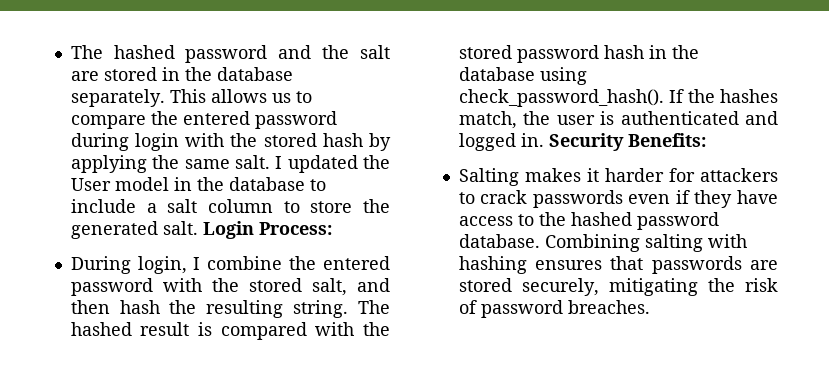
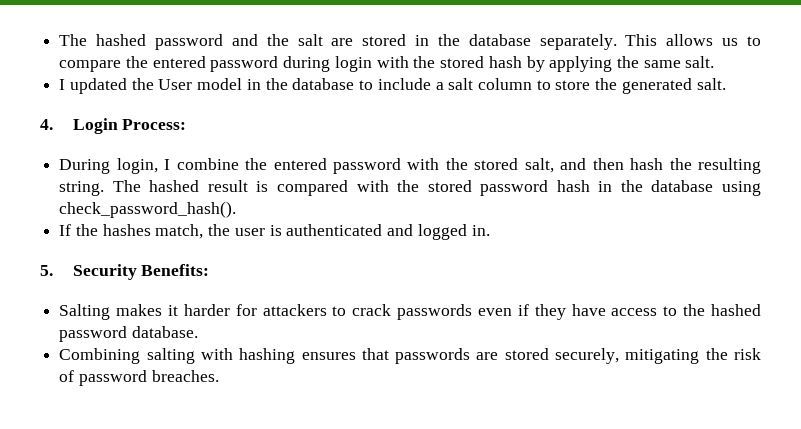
- This allows us to compare the entered password during login with the stored hash by applying the same salt. I updated the User model in the database to include a salt column to store the generated salt. Login Process:
+ This allows us to compare the entered password during login with the stored hash by applying the same salt.
+ I updated the User model in the database to include a salt column to store the generated salt.
+ 4. Login Process:
- The hashed result is compared with the stored password hash in the database using check_password_hash(). If the hashes match, the user is authenticated and logged in. Security Benefits:
+ The hashed result is compared with the stored password hash in the database using check_password_hash().
+ If the hashes match, the user is authenticated and logged in.
+ 5. Security Benefits:
- Salting makes it harder for attackers to crack passwords even if they have access to the hashed password database. Combining salting with hashing ensures that passwords are stored securely, mitigating the risk of password breaches.
+ Salting makes it harder for attackers to crack passwords even if they have access to the hashed password database.
+ Combining salting with hashing ensures that passwords are stored securely, mitigating the risk of password breaches.

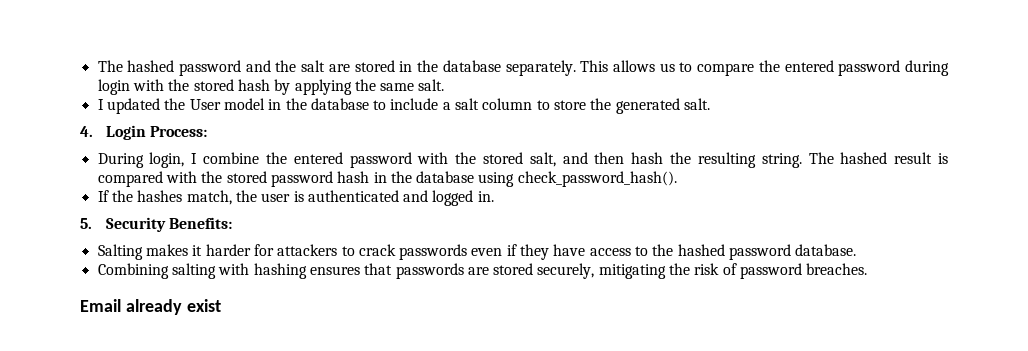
+ Email already exist

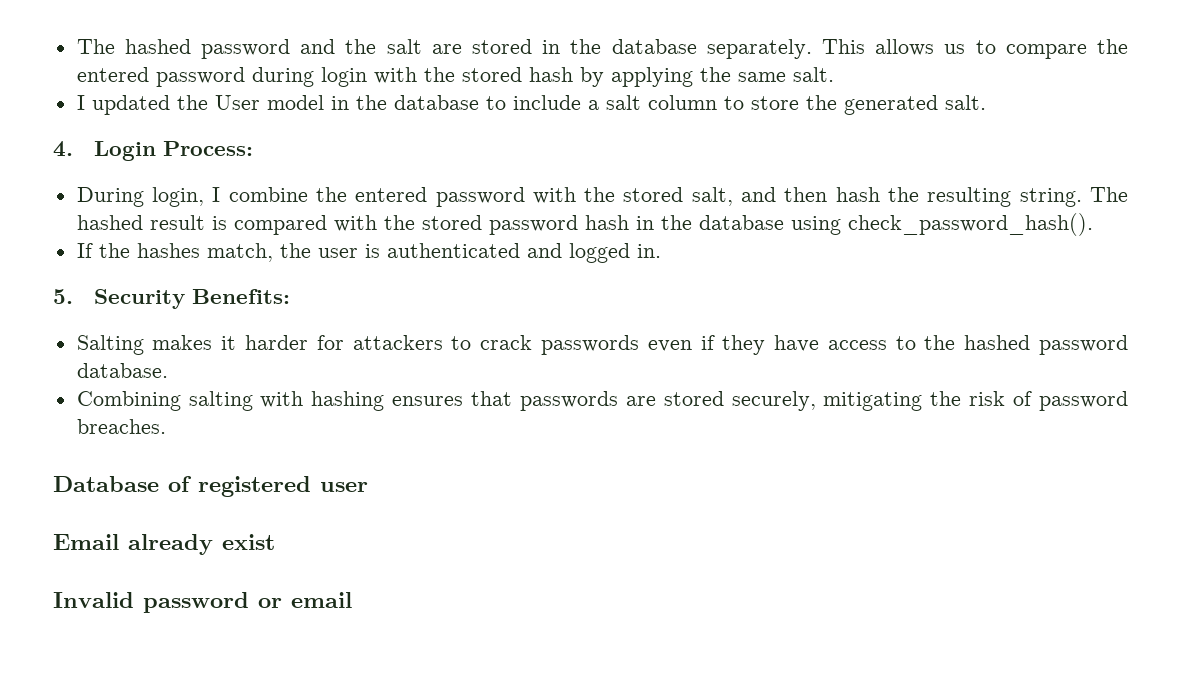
+ Database of registered user
+ Invalid password or email

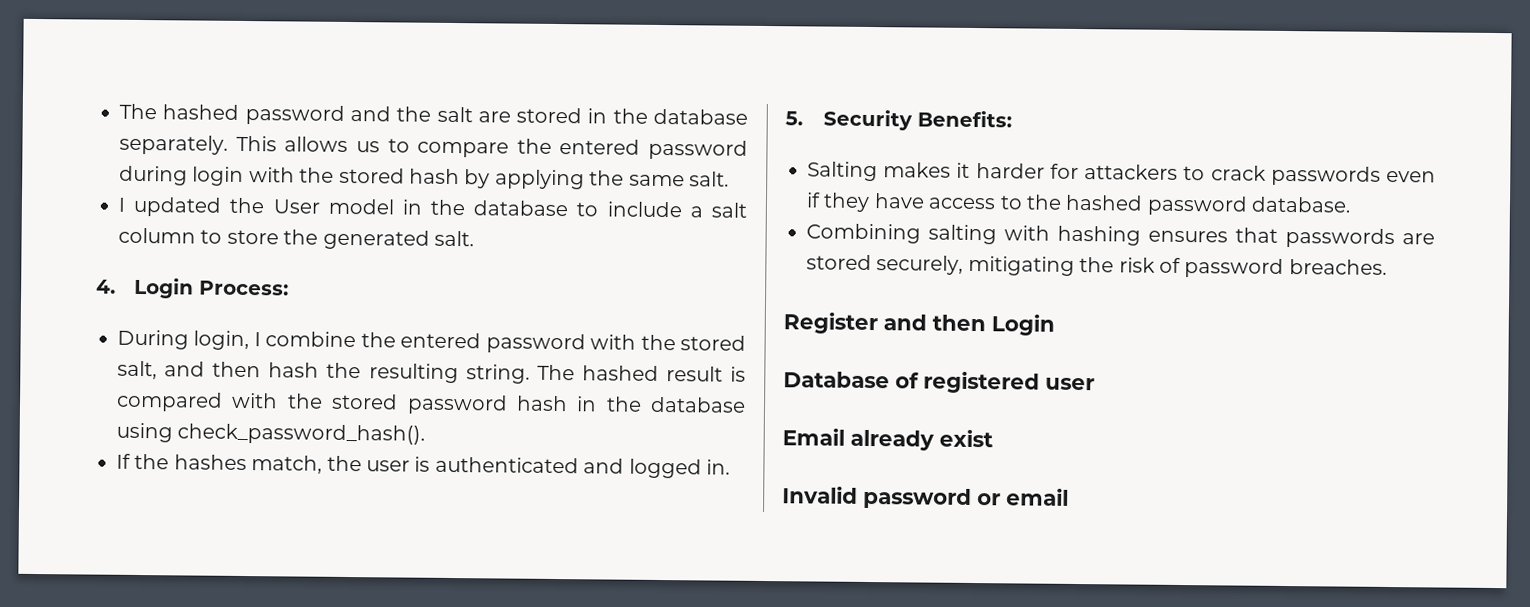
+ Register and then Login

